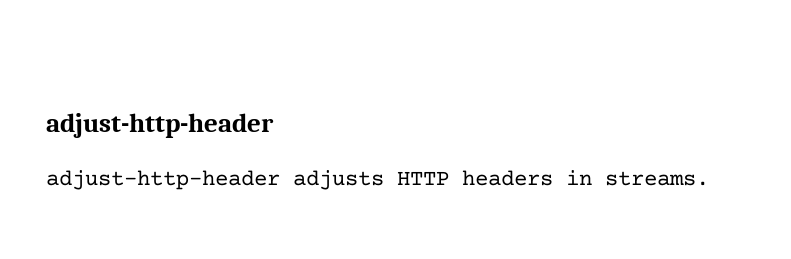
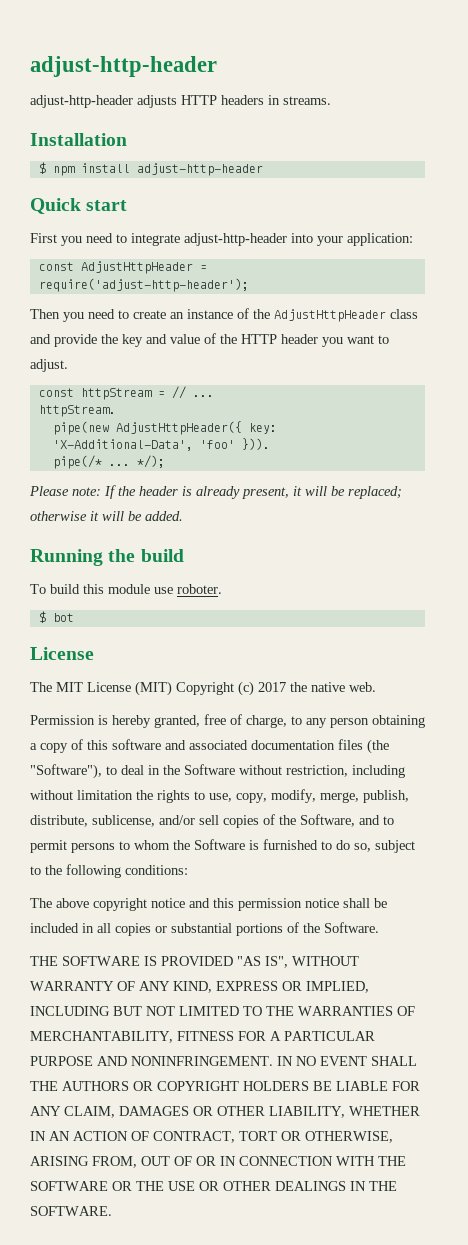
+ Installation
+ $ npm install adjust-http-header
+ Quick start
+ First you need to integrate adjust-http-header into your application:
+ const AdjustHttpHeader = require('adjust-http-header');
+ Then you need to create an instance of the AdjustHttpHeader class and provide the key and value of the HTTP header you want to adjust.
+ const httpStream = // ...
+ httpStream.
+ pipe(new AdjustHttpHeader({ key: 'X-Additional-Data', 'foo' })).
+ pipe(/* ... */);
+ Please note: If the header is already present, it will be replaced; otherwise it will be added.
+ Running the build
+ To build this module use roboter.
+ $ bot
+ License
+ The MIT License (MIT) Copyright (c) 2017 the native web.
+ Permission is hereby granted, free of charge, to any person obtaining a copy of this software and associated documentation files (the "Software"), to deal in the Software without restriction, including without limitation the rights to use, copy, modify, merge, publish, distribute, sublicense, and/or sell copies of the Software, and to permit persons to whom the Software is furnished to do so, subject to the following conditions:
+ The above copyright notice and this permission notice shall be included in all copies or substantial portions of the Software.
+ THE SOFTWARE IS PROVIDED "AS IS", WITHOUT WARRANTY OF ANY KIND, EXPRESS OR IMPLIED, INCLUDING BUT NOT LIMITED TO THE WARRANTIES OF MERCHANTABILITY, FITNESS FOR A PARTICULAR PURPOSE AND NONINFRINGEMENT. IN NO EVENT SHALL THE AUTHORS OR COPYRIGHT HOLDERS BE LIABLE FOR ANY CLAIM, DAMAGES OR OTHER LIABILITY, WHETHER IN AN ACTION OF CONTRACT, TORT OR OTHERWISE, ARISING FROM, OUT OF OR IN CONNECTION WITH THE SOFTWARE OR THE USE OR OTHER DEALINGS IN THE SOFTWARE.

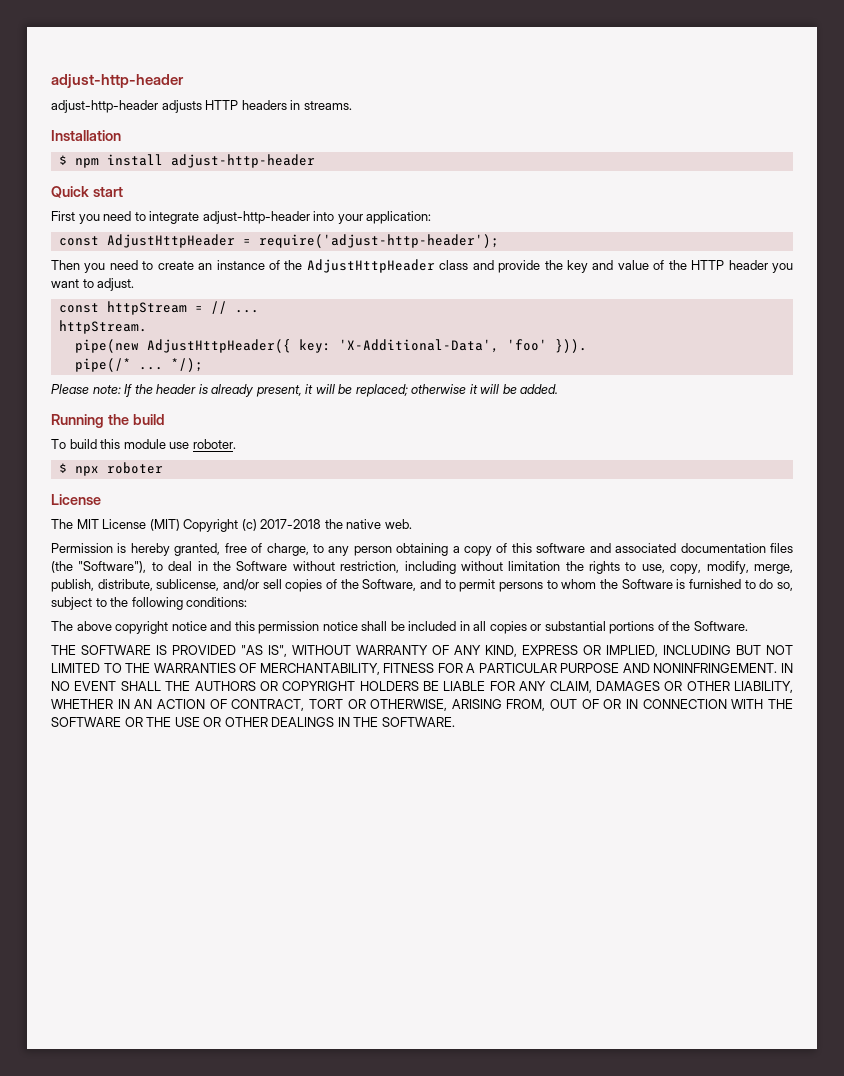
- $ bot
+ $ npx roboter
- The MIT License (MIT) Copyright (c) 2017 the native web.
+ The MIT License (MIT) Copyright (c) 2017-2018 the native web.

